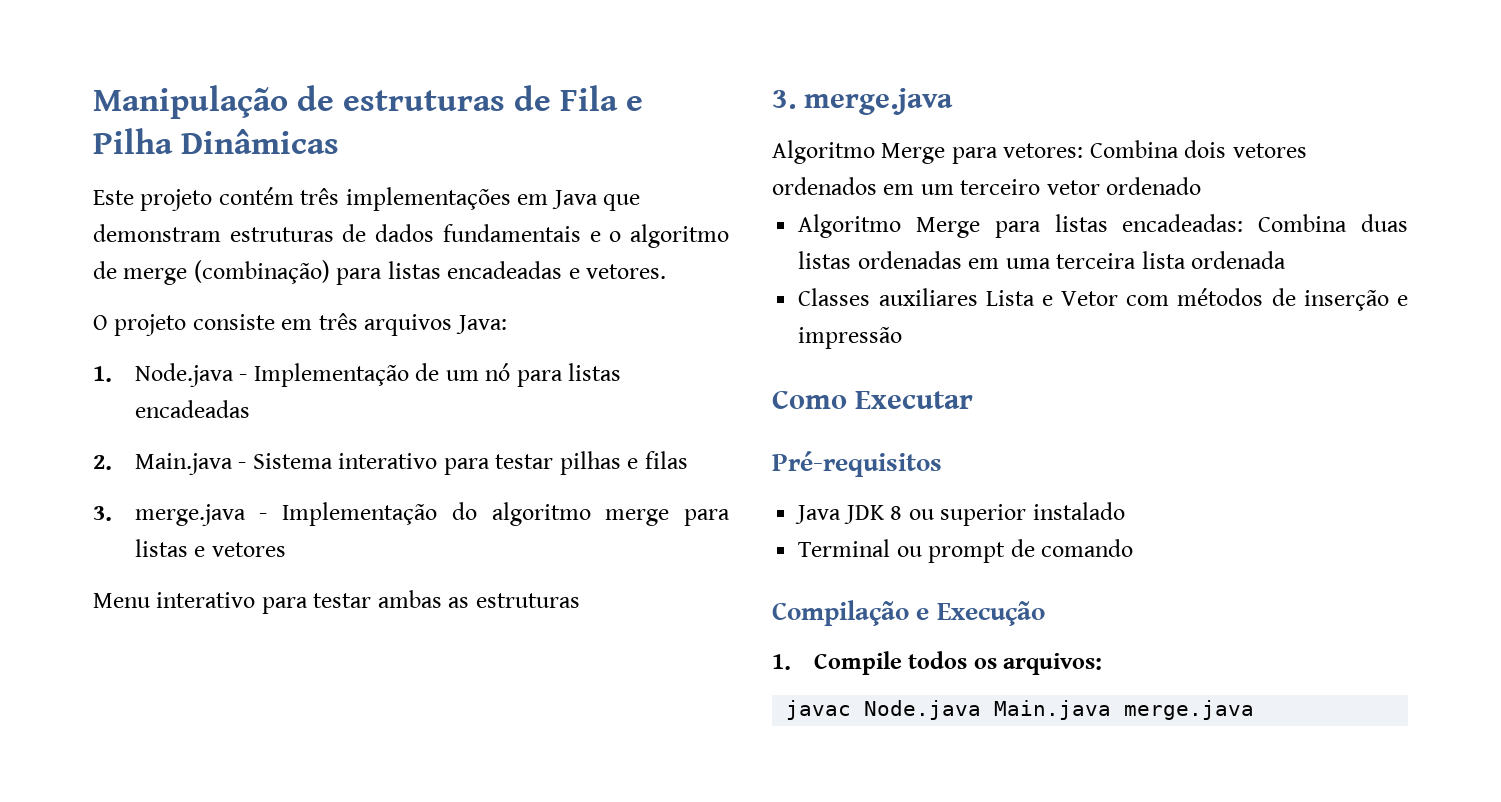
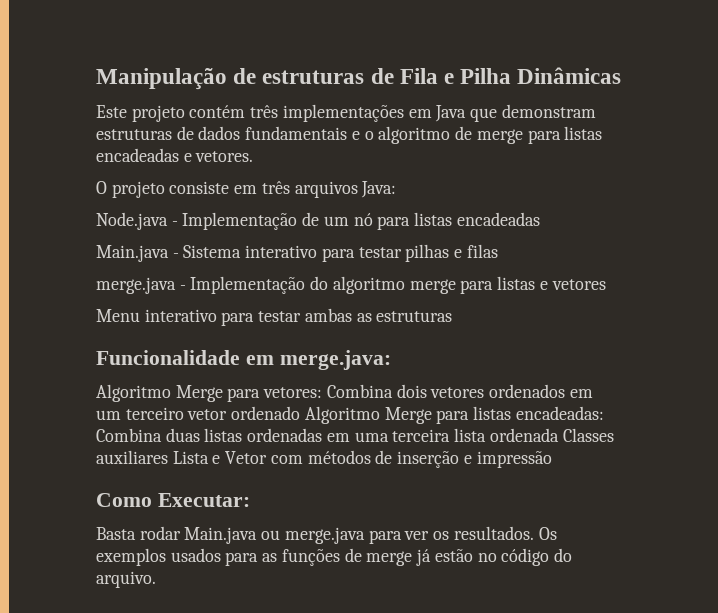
- Este projeto contém três implementações em Java que demonstram estruturas de dados fundamentais e o algoritmo de merge (combinação) para listas encadeadas e vetores.
+ Este projeto contém três implementações em Java que demonstram estruturas de dados fundamentais e o algoritmo de merge para listas encadeadas e vetores.
- 1. Node.java - Implementação de um nó para listas encadeadas
+ Node.java - Implementação de um nó para listas encadeadas
- 2. Main.java - Sistema interativo para testar pilhas e filas
+ Main.java - Sistema interativo para testar pilhas e filas
- 3. merge.java - Implementação do algoritmo merge para listas e vetores
+ merge.java - Implementação do algoritmo merge para listas e vetores
  Menu interativo para testar ambas as estruturas
- 3. merge.java
+ Funcionalidade em merge.java:
- Algoritmo Merge para vetores: Combina dois vetores ordenados em um terceiro vetor ordenado
- Algoritmo Merge para listas encadeadas: Combina duas listas ordenadas em uma terceira lista ordenada
- Classes auxiliares Lista e Vetor com métodos de inserção e impressão
+ Algoritmo Merge para vetores: Combina dois vetores ordenados em um terceiro vetor ordenado Algoritmo Merge para listas encadeadas: Combina duas listas ordenadas em uma terceira lista ordenada Classes auxiliares Lista e Vetor com métodos de inserção e impressão
- Como Executar
- Pré-requisitos
- Java JDK 8 ou superior instalado
- Terminal ou prompt de comando
- Compilação e Execução
- 1. Compile todos os arquivos:
- javac Node.java Main.java merge.java
+ Como Executar:
+ Basta rodar Main.java ou merge.java para ver os resultados. Os exemplos usados para as funções de merge já estão no código do arquivo.

